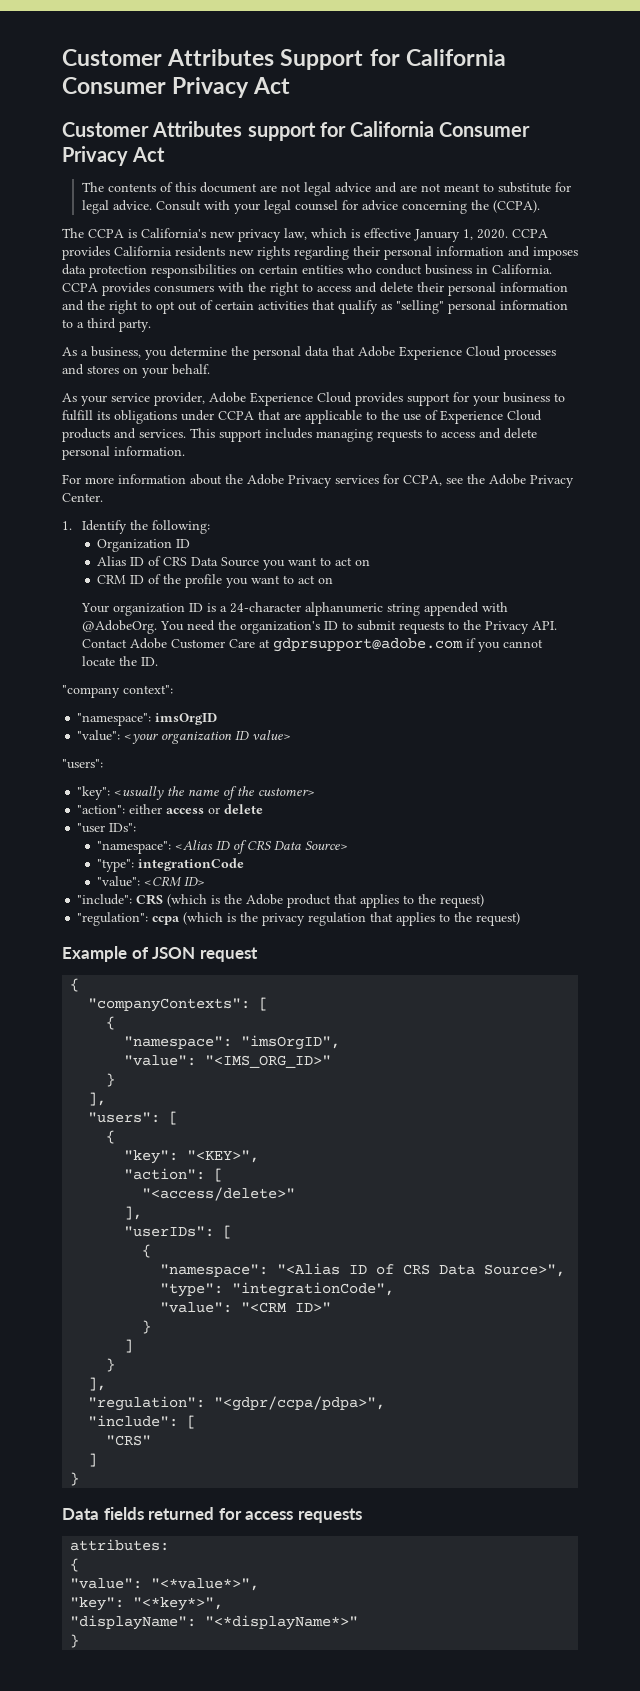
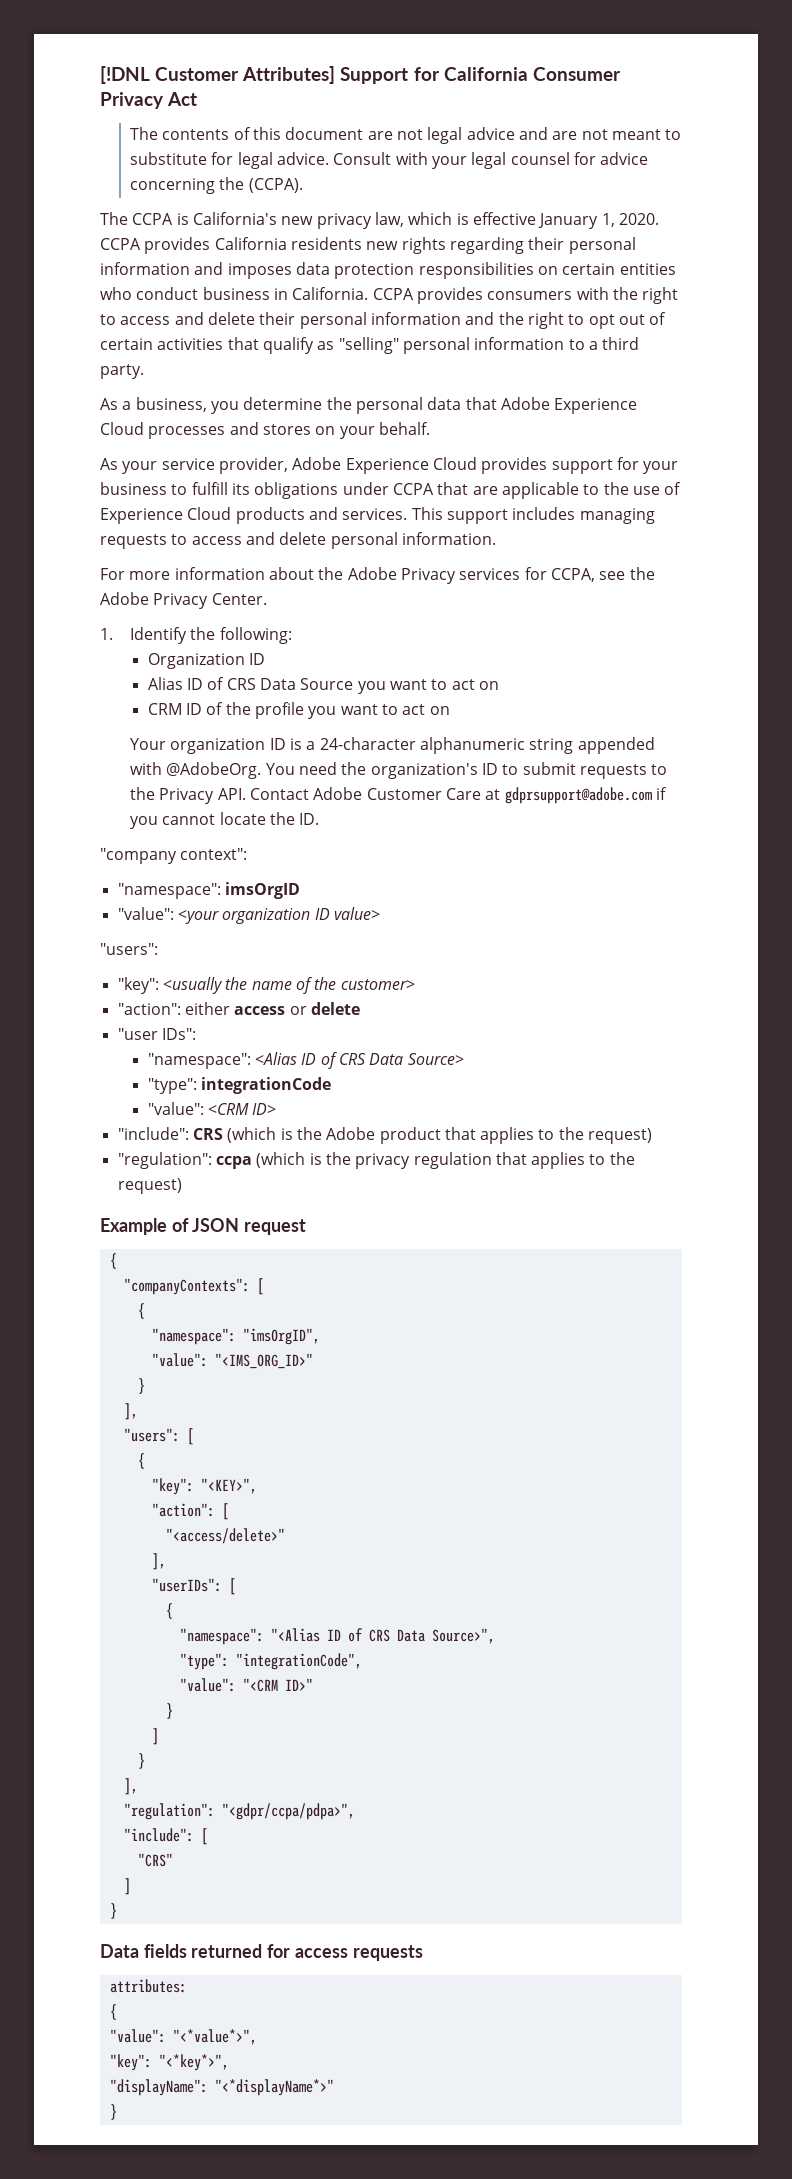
- Customer Attributes Support for California Consumer Privacy Act
+ [!DNL Customer Attributes] Support for California Consumer Privacy Act
- Customer Attributes support for California Consumer Privacy Act

